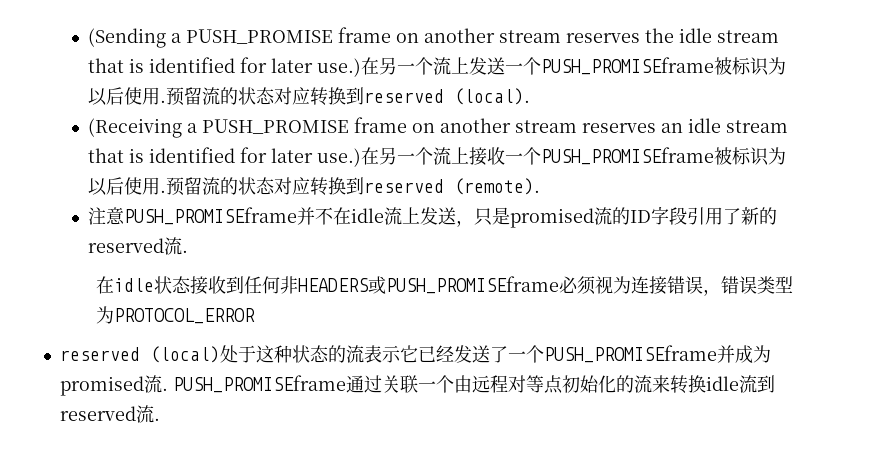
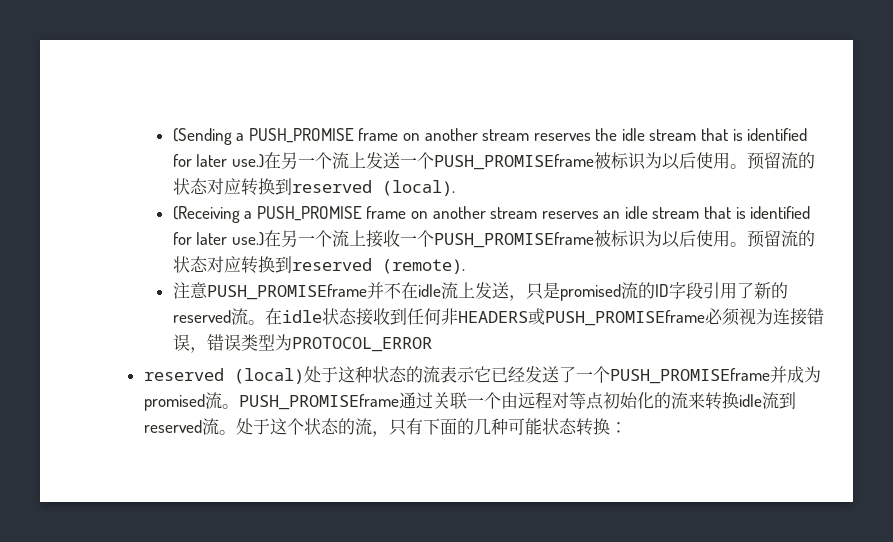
- 在另一个流上发送一个PUSH_PROMISEframe被标识为以后使用.
+ 在另一个流上发送一个PUSH_PROMISEframe被标识为以后使用。
- 在另一个流上接收一个PUSH_PROMISEframe被标识为以后使用.
+ 在另一个流上接收一个PUSH_PROMISEframe被标识为以后使用。
- 注意PUSH_PROMISEframe并不在idle流上发送，只是promised流的ID字段引用了新的reserved流.
- 在idle状态接收到任何非HEADERS或PUSH_PROMISEframe必须视为连接错误，错误类型为PROTOCOL_ERROR
+ 注意PUSH_PROMISEframe并不在idle流上发送，只是promised流的ID字段引用了新的reserved流。在idle状态接收到任何非HEADERS或PUSH_PROMISEframe必须视为连接错误，错误类型为PROTOCOL_ERROR
- reserved (local)处于这种状态的流表示它已经发送了一个PUSH_PROMISEframe并成为promised流.
+ reserved (local)处于这种状态的流表示它已经发送了一个PUSH_PROMISEframe并成为promised流。
- PUSH_PROMISEframe通过关联一个由远程对等点初始化的流来转换idle流到reserved流.
+ PUSH_PROMISEframe通过关联一个由远程对等点初始化的流来转换idle流到reserved流。处于这个状态的流，只有下面的几种可能状态转换：

